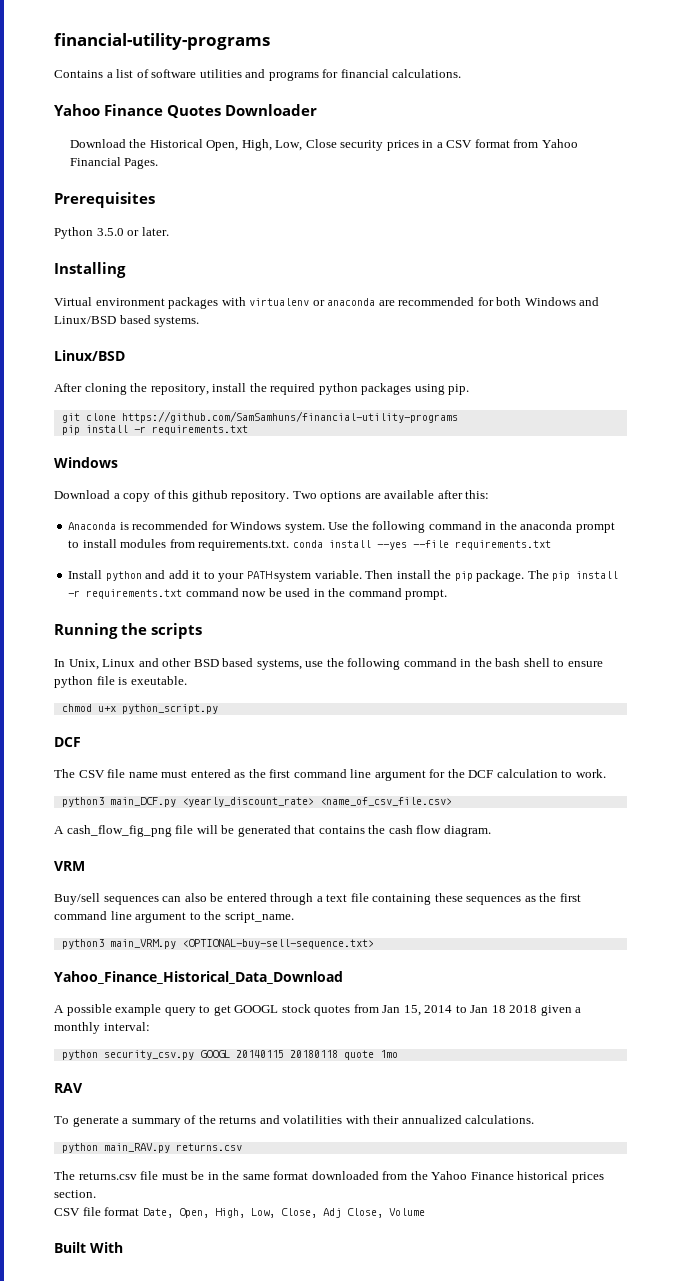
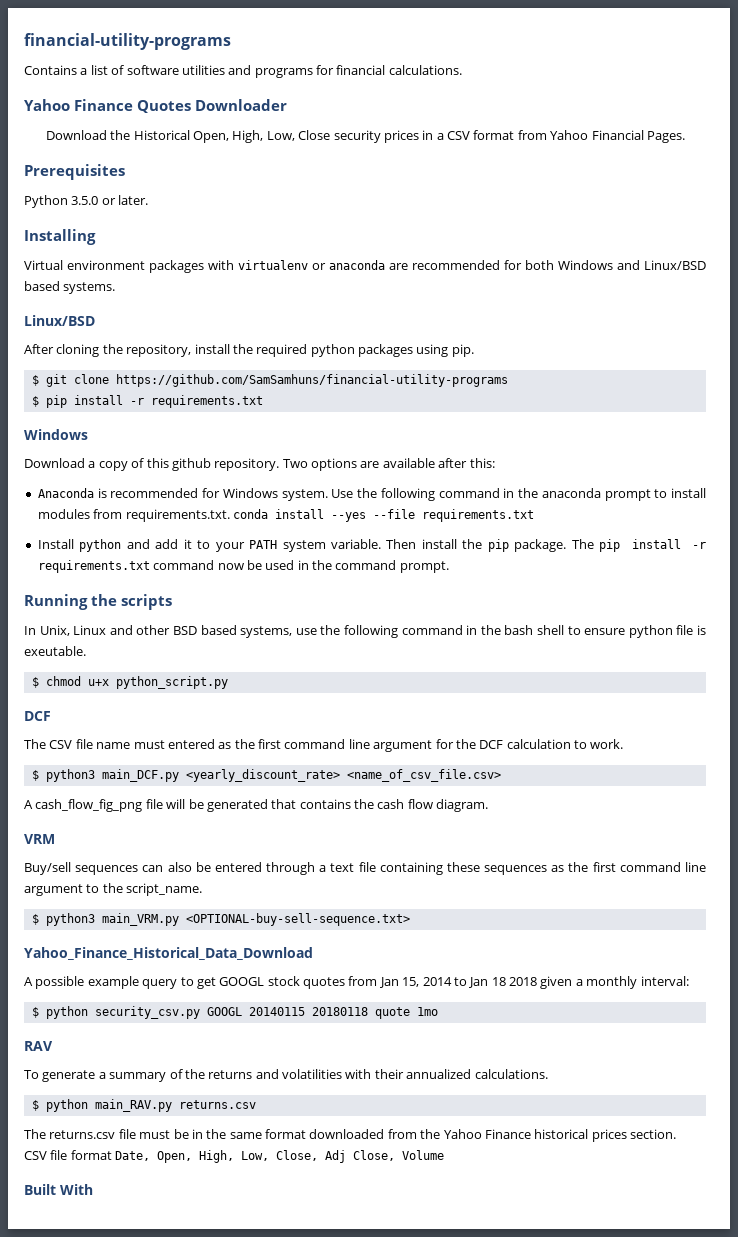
- git clone https://github.com/SamSamhuns/financial-utility-programs
- pip install -r requirements.txt
+ $ git clone https://github.com/SamSamhuns/financial-utility-programs
+ $ pip install -r requirements.txt
- chmod u+x python_script.py
+ $ chmod u+x python_script.py
- python3 main_DCF.py <yearly_discount_rate> <name_of_csv_file.csv>
+ $ python3 main_DCF.py <yearly_discount_rate> <name_of_csv_file.csv>
- python3 main_VRM.py <OPTIONAL-buy-sell-sequence.txt>
+ $ python3 main_VRM.py <OPTIONAL-buy-sell-sequence.txt>
- python security_csv.py GOOGL 20140115 20180118 quote 1mo
+ $ python security_csv.py GOOGL 20140115 20180118 quote 1mo
- python main_RAV.py returns.csv
+ $ python main_RAV.py returns.csv

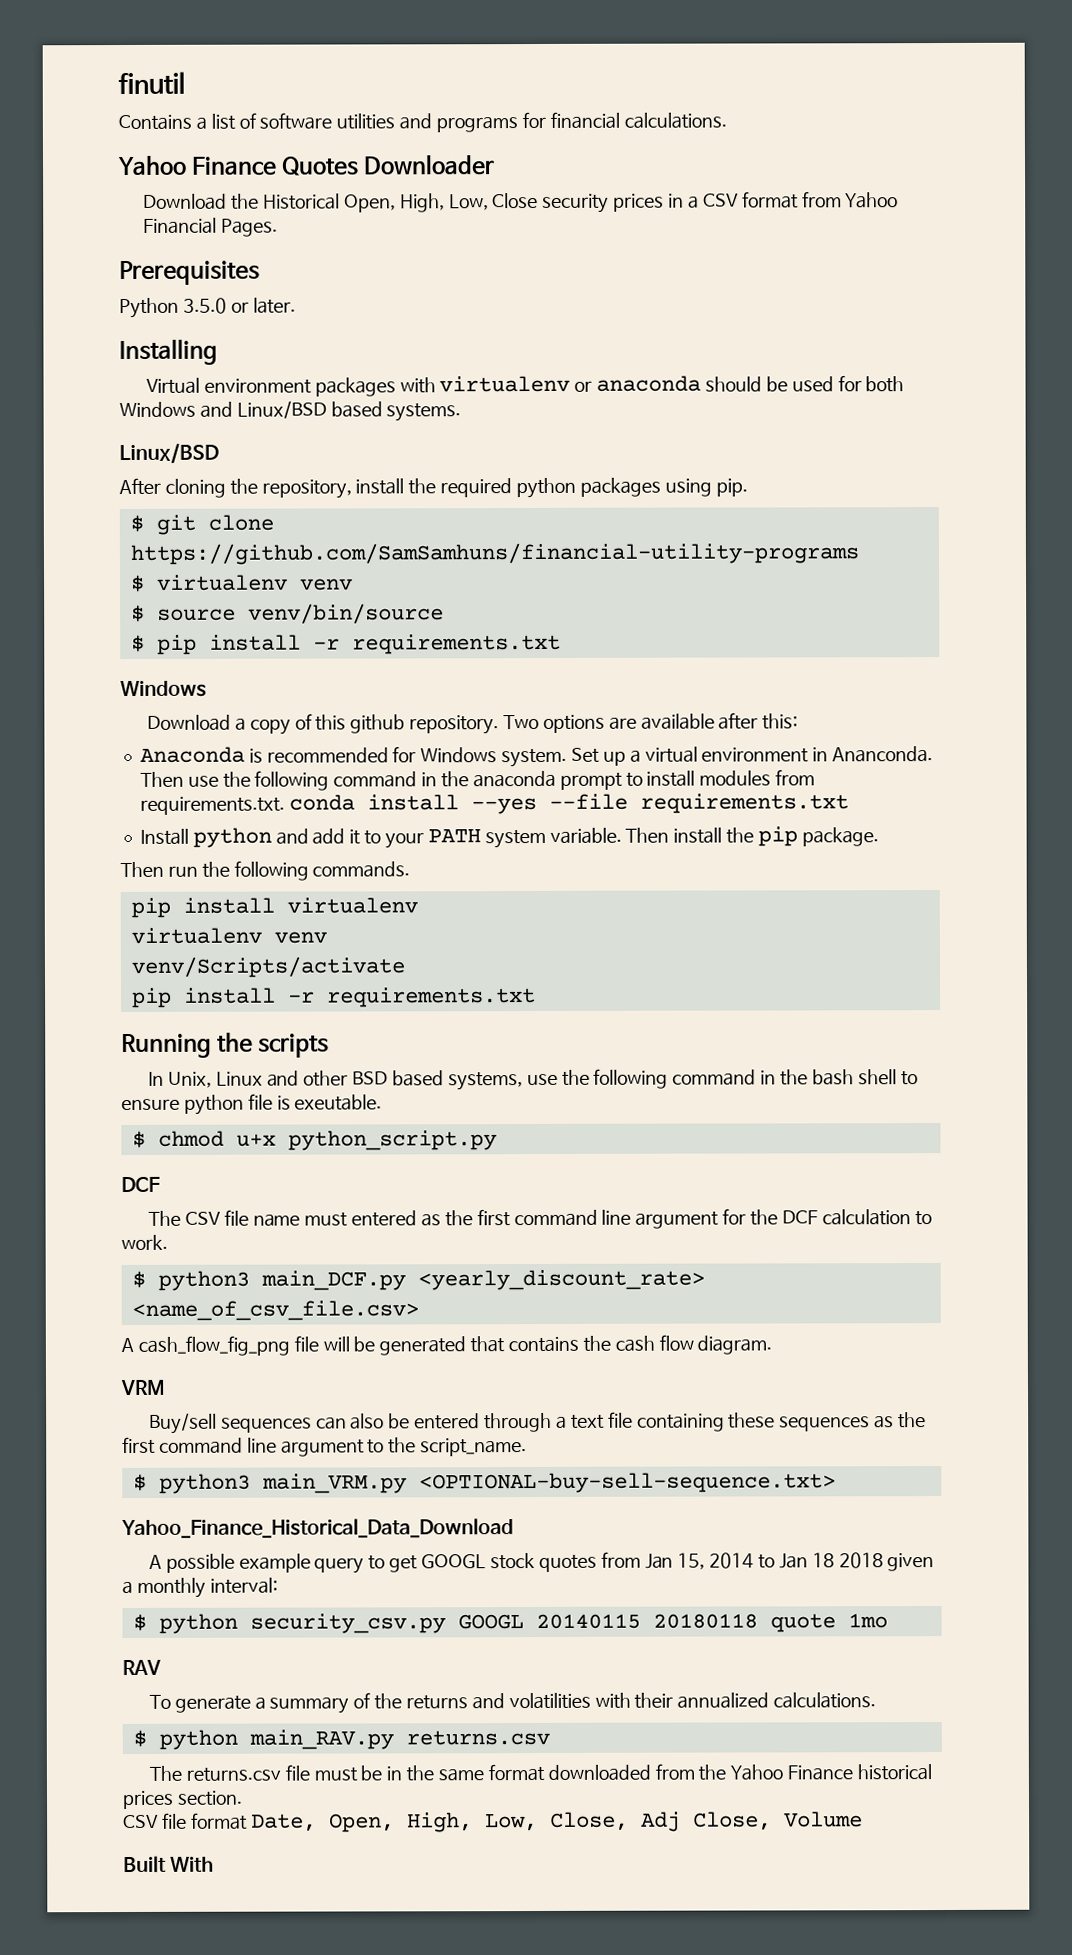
- financial-utility-programs
+ finutil
- Virtual environment packages with virtualenv or anaconda are recommended for both Windows and Linux/BSD based systems.
+ Virtual environment packages with virtualenv or anaconda should be used for both Windows and Linux/BSD based systems.
+ $ virtualenv venv
+ $ source venv/bin/source
- Use the following command in the anaconda prompt to install modules from requirements.txt. conda install --yes --file requirements.txt
+ Set up a virtual environment in Ananconda. Then use the following command in the anaconda prompt to install modules from requirements.txt. conda install --yes --file requirements.txt
- Then install the pip package. The pip install -r requirements.txt command now be used in the command prompt.
+ Then install the pip package.
+ Then run the following commands.
+ pip install virtualenv
+ virtualenv venv
+ venv/Scripts/activate
+ pip install -r requirements.txt

